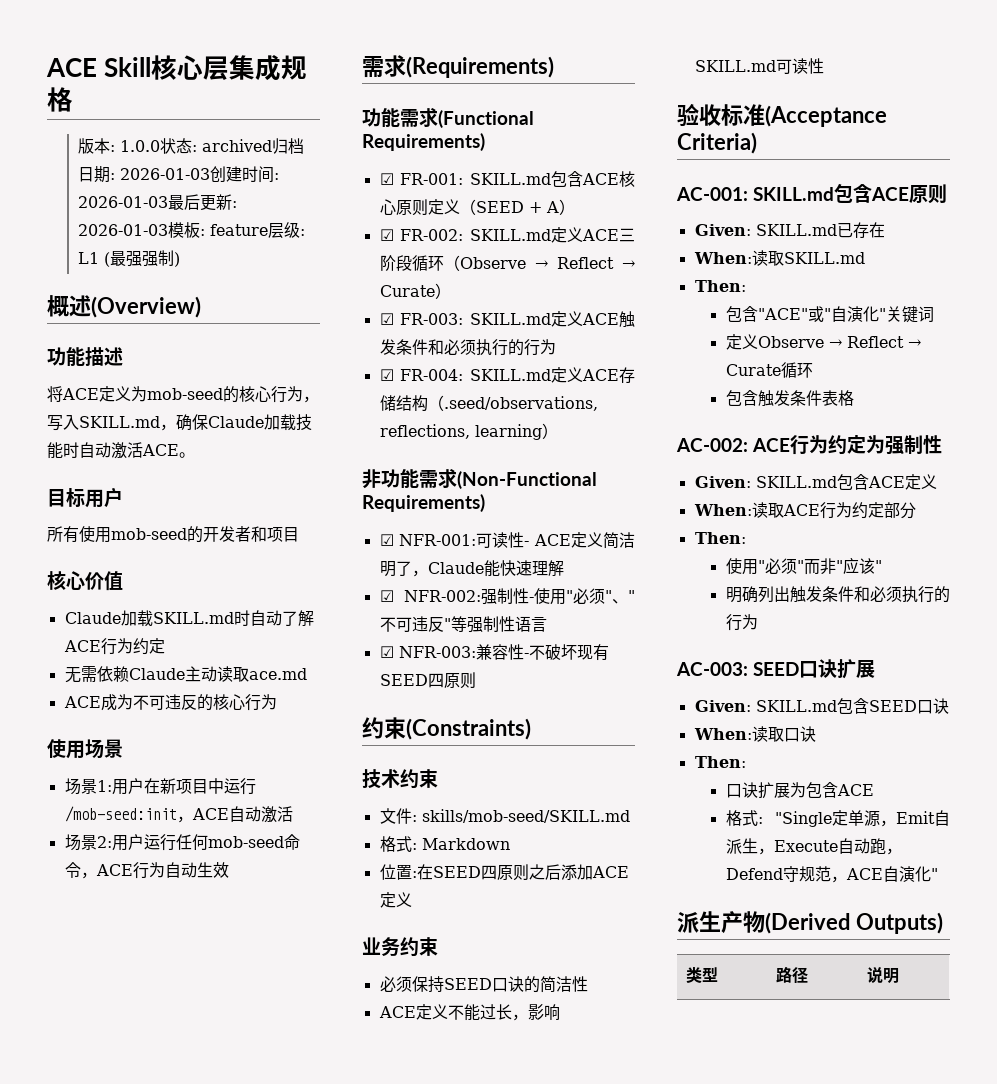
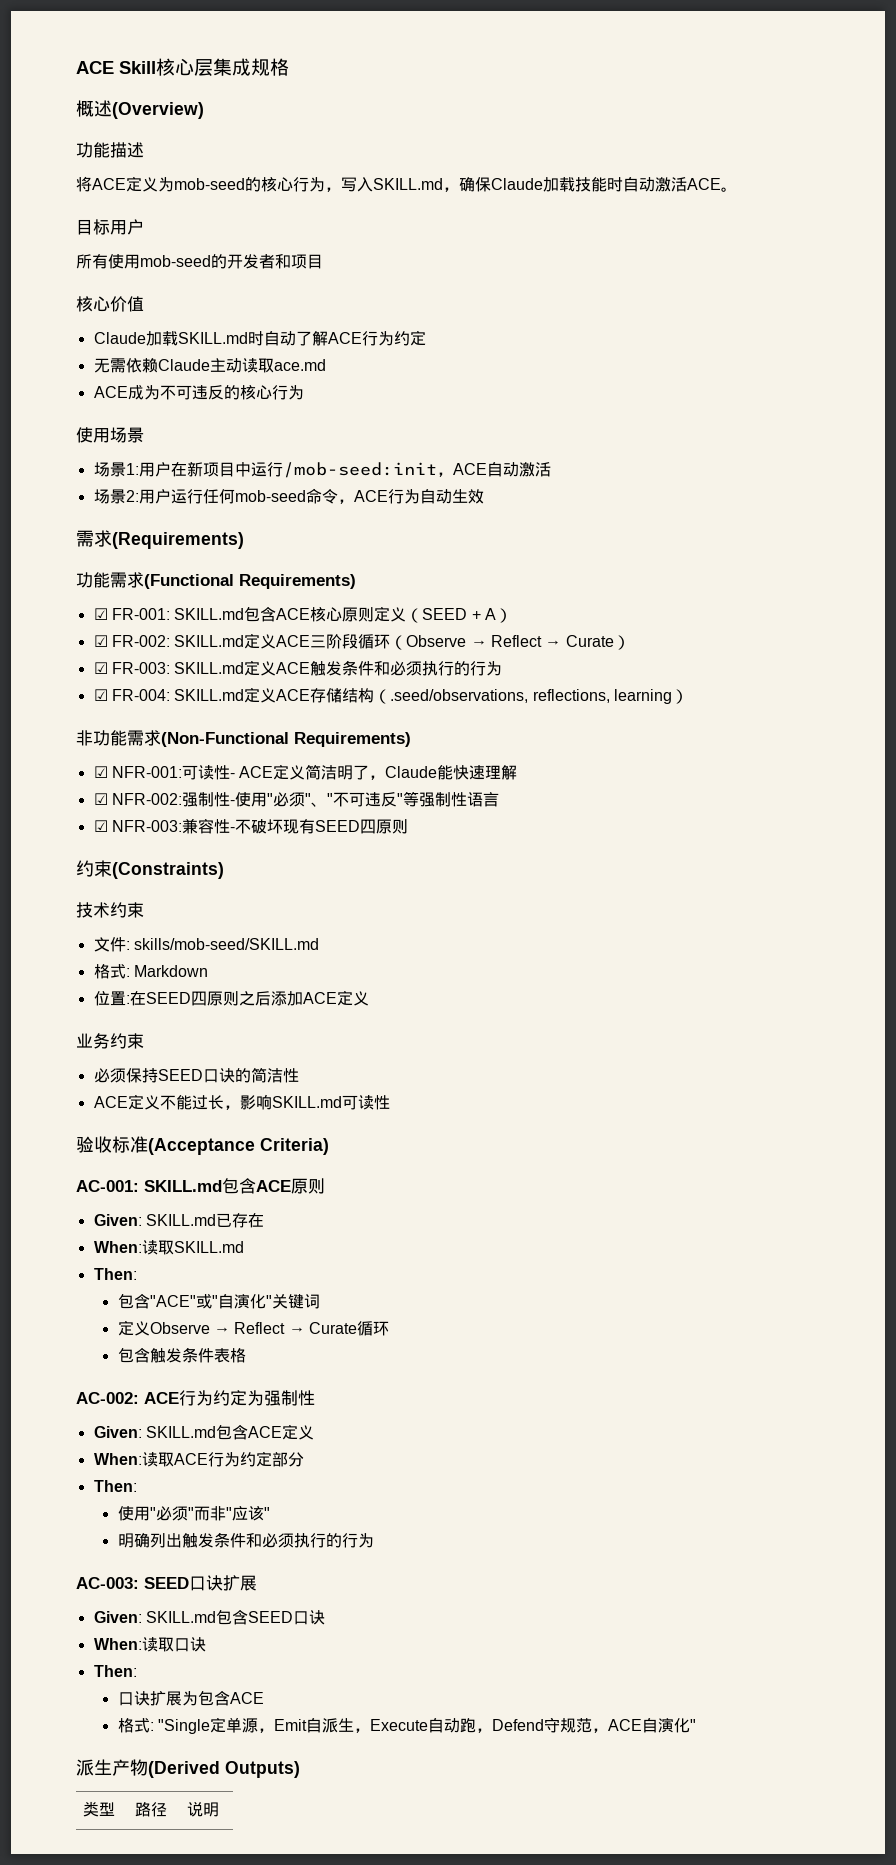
- 版本: 1.0.0状态: archived归档日期: 2026-01-03创建时间: 2026-01-03最后更新: 2026-01-03模板: feature层级: L1 (最强强制)

